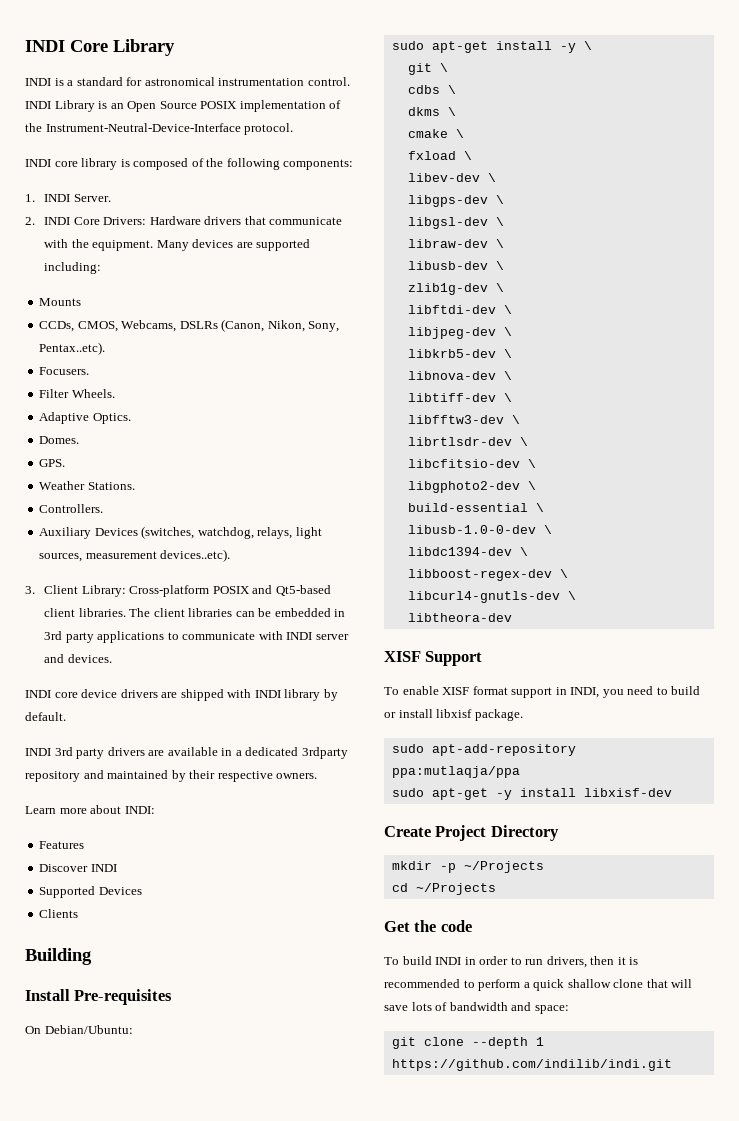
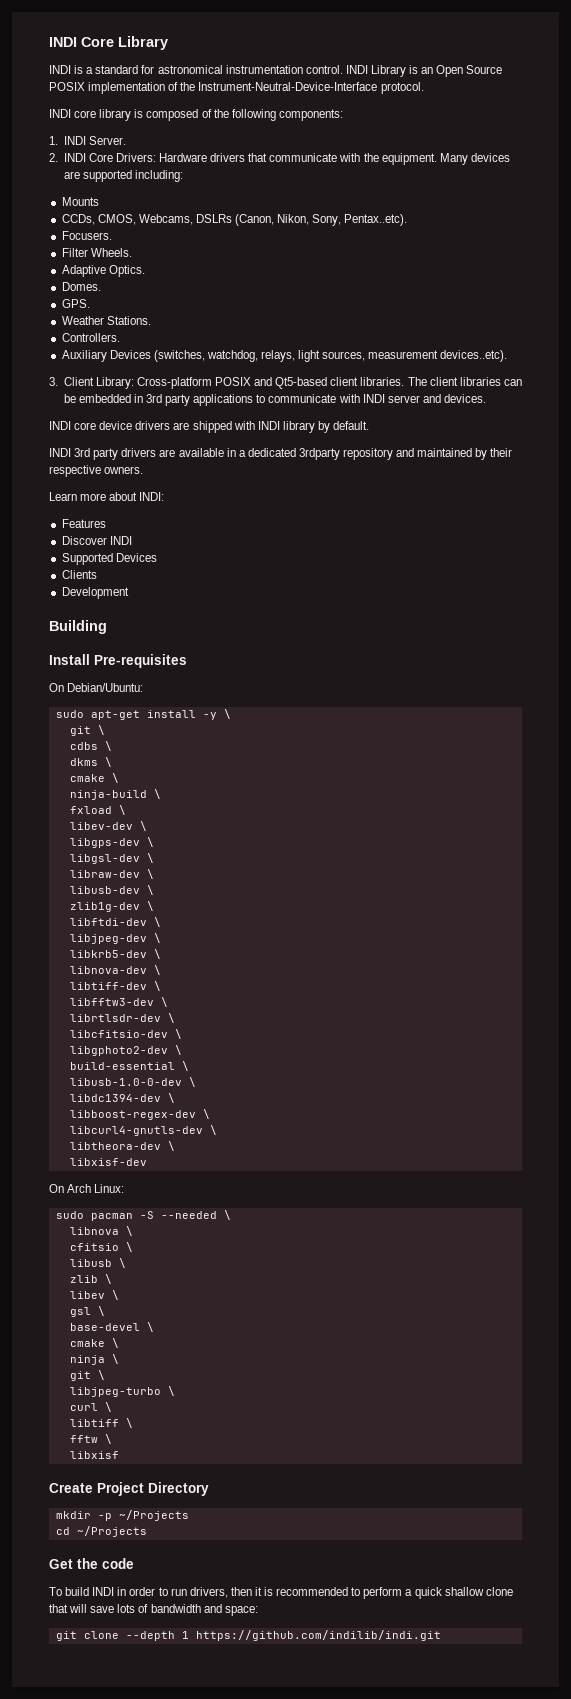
+ Development
+ ninja-build \
- libtheora-dev
- XISF Support
- To enable XISF format support in INDI, you need to build or install libxisf package.
- sudo apt-add-repository ppa:mutlaqja/ppa
- sudo apt-get -y install libxisf-dev
+ libtheora-dev \
+ libxisf-dev
+ On Arch Linux:
+ sudo pacman -S --needed \
+ libnova \
+ cfitsio \
+ libusb \
+ zlib \
+ libev \
+ gsl \
+ base-devel \
+ cmake \
+ ninja \
+ git \
+ libjpeg-turbo \
+ curl \
+ libtiff \
+ fftw \
+ libxisf

